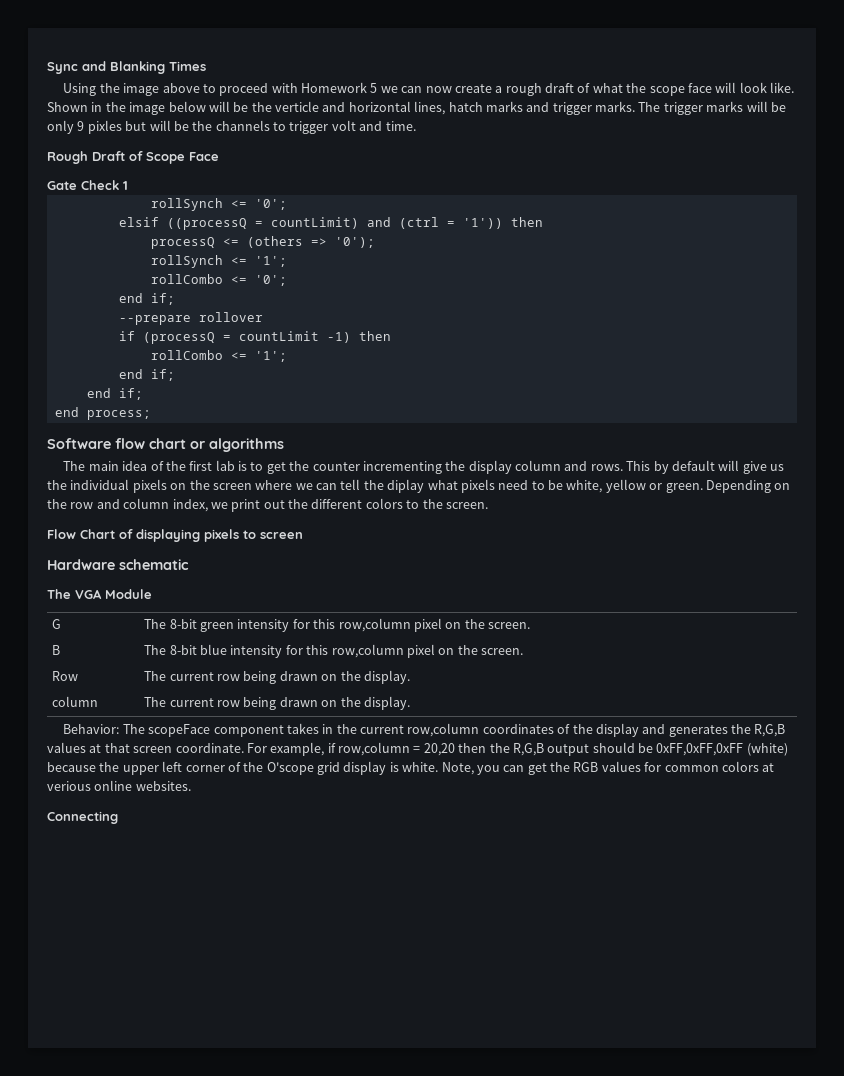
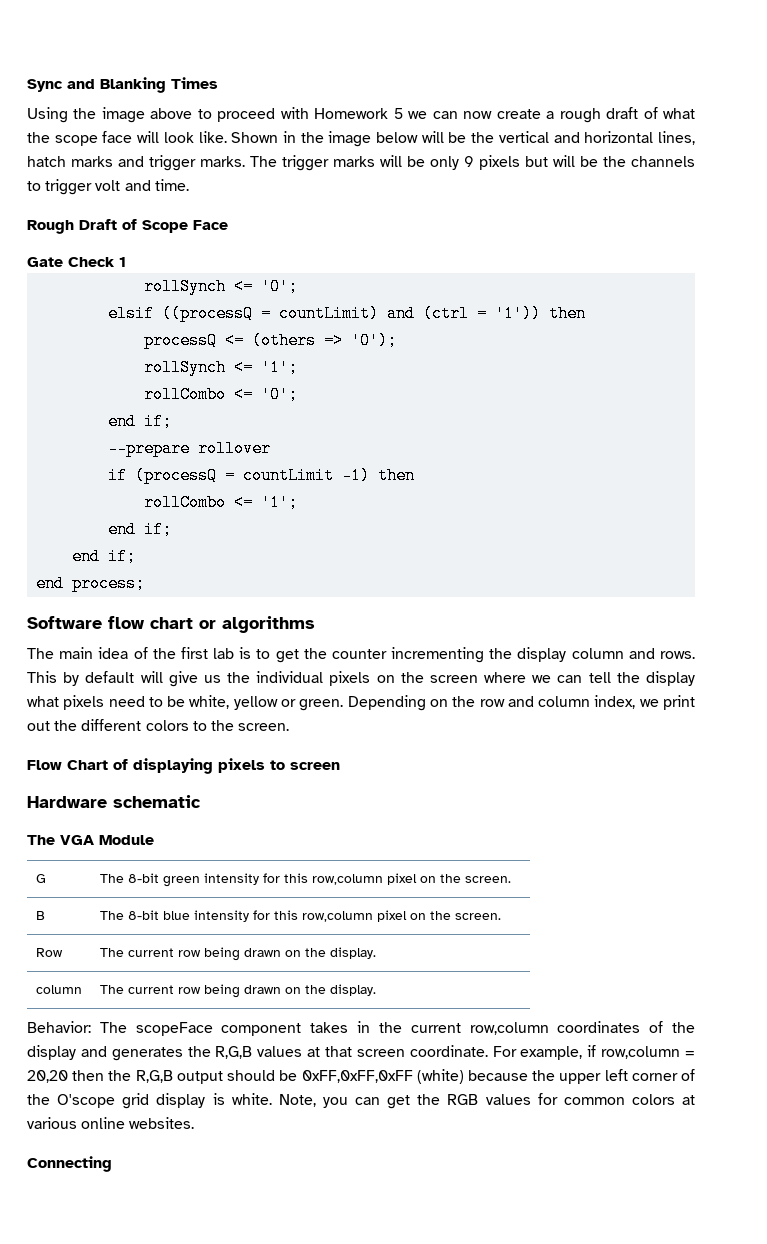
- Shown in the image below will be the verticle and horizontal lines, hatch marks and trigger marks.
+ Shown in the image below will be the vertical and horizontal lines, hatch marks and trigger marks.
- The trigger marks will be only 9 pixles but will be the channels to trigger volt and time.
+ The trigger marks will be only 9 pixels but will be the channels to trigger volt and time.
- This by default will give us the individual pixels on the screen where we can tell the diplay what pixels need to be white, yellow or green.
+ This by default will give us the individual pixels on the screen where we can tell the display what pixels need to be white, yellow or green.
- Note, you can get the RGB values for common colors at verious online websites.
+ Note, you can get the RGB values for common colors at various online websites.

